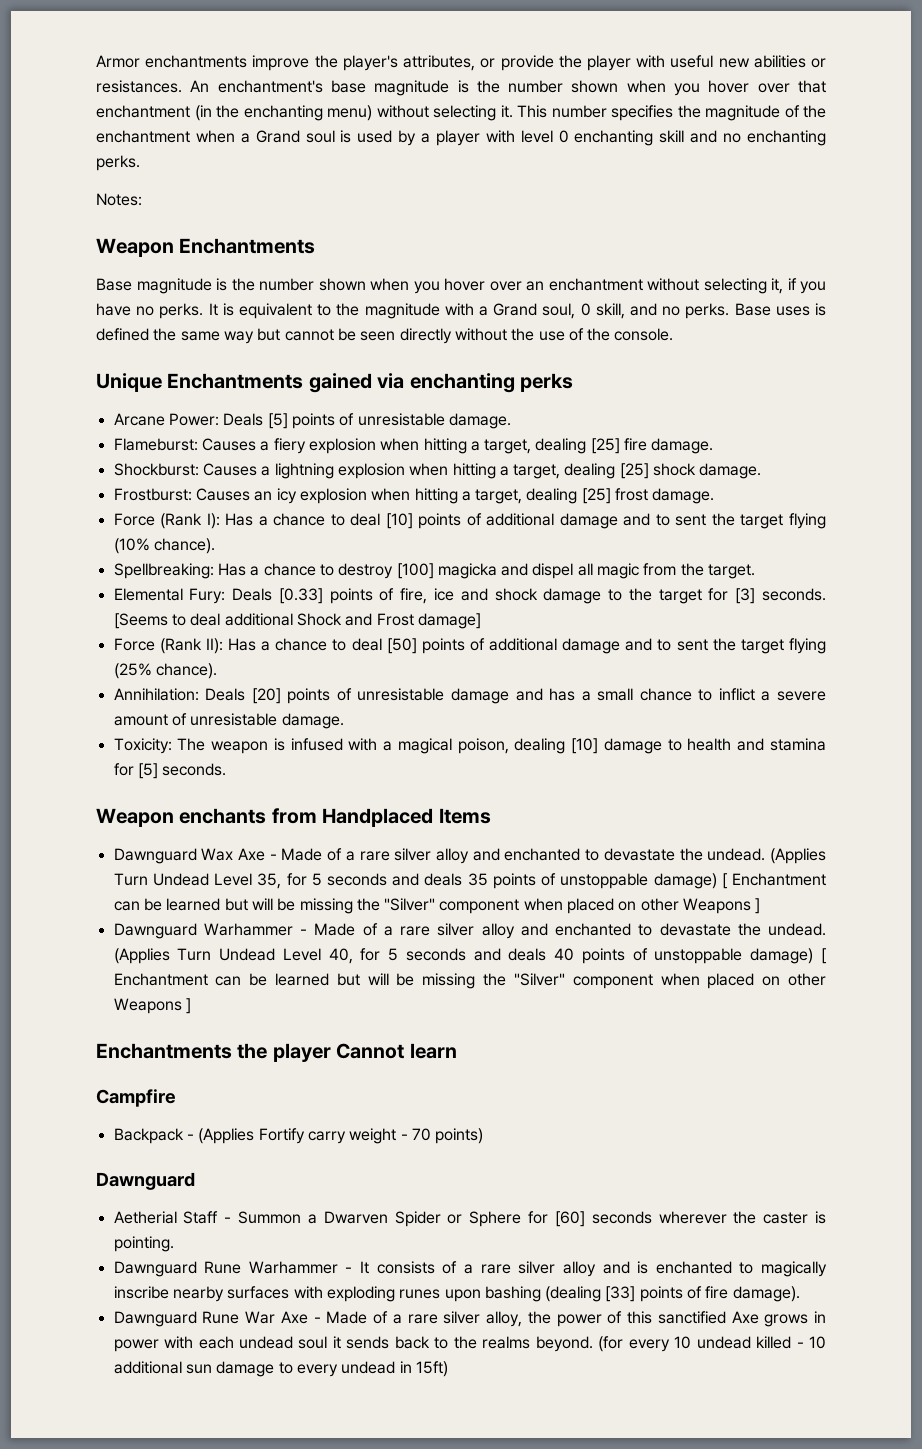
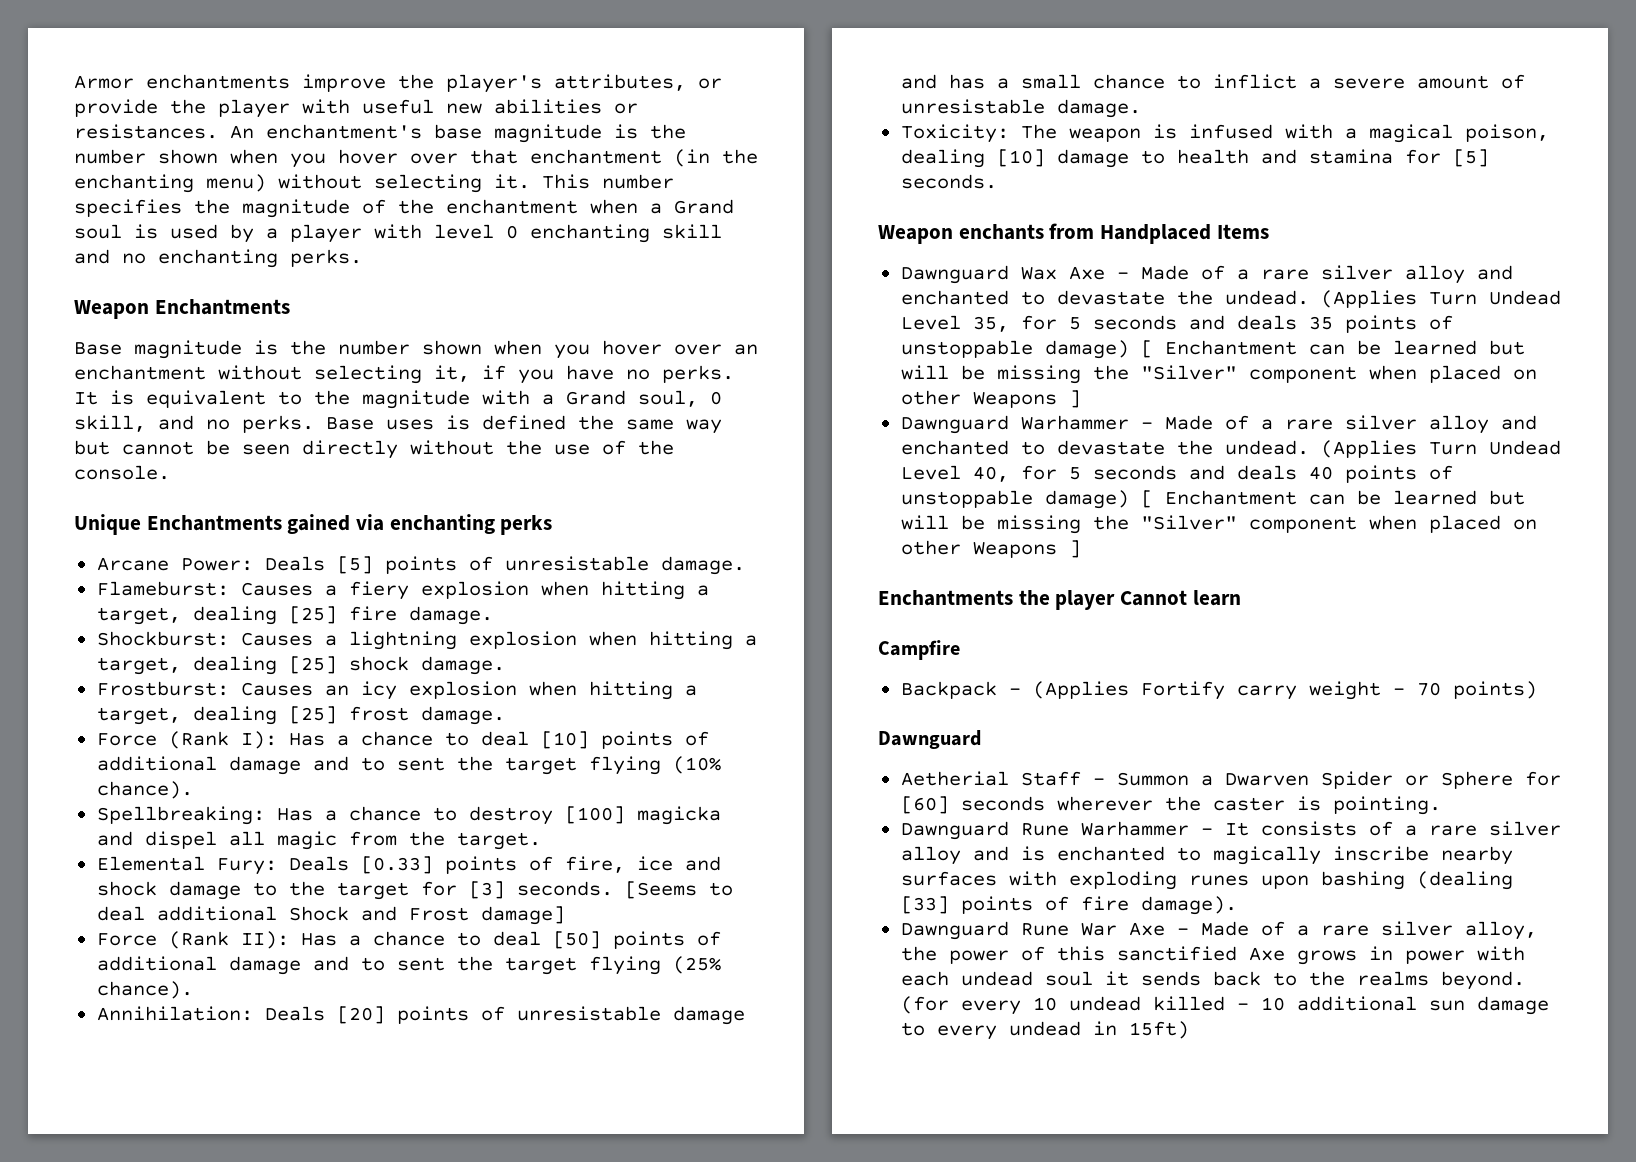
- Notes:

